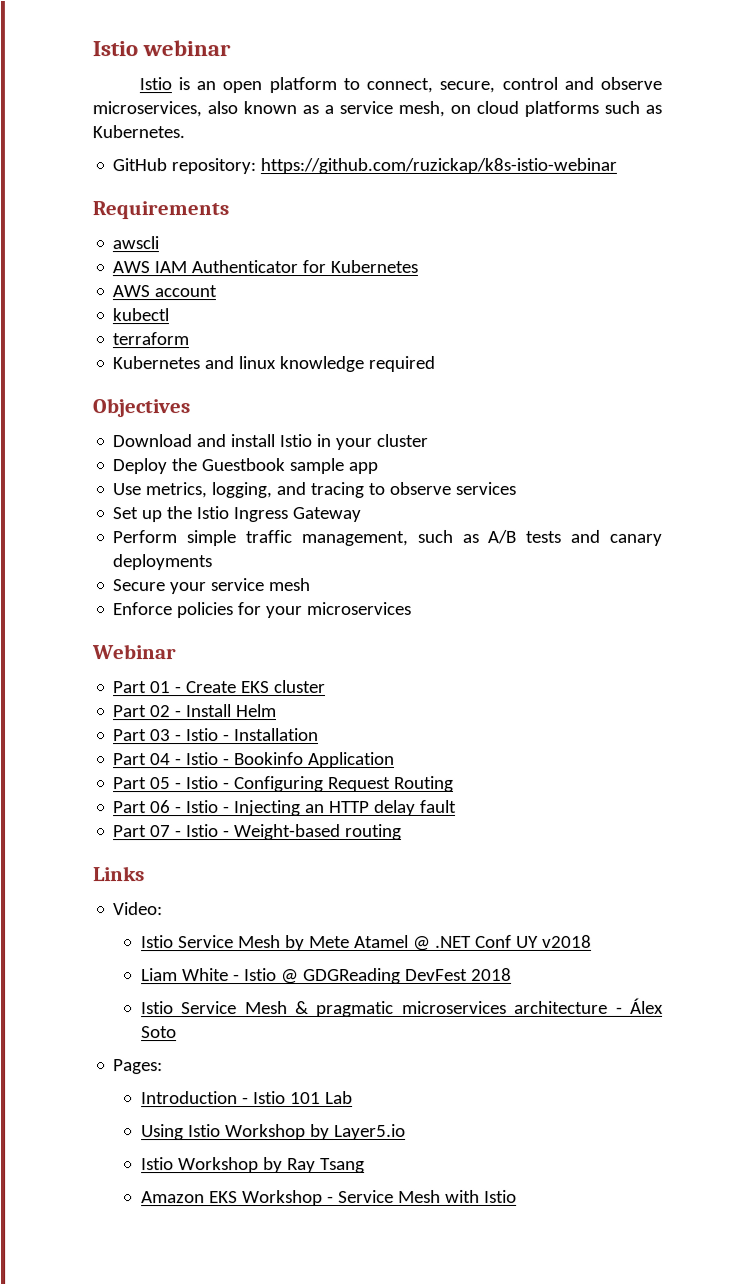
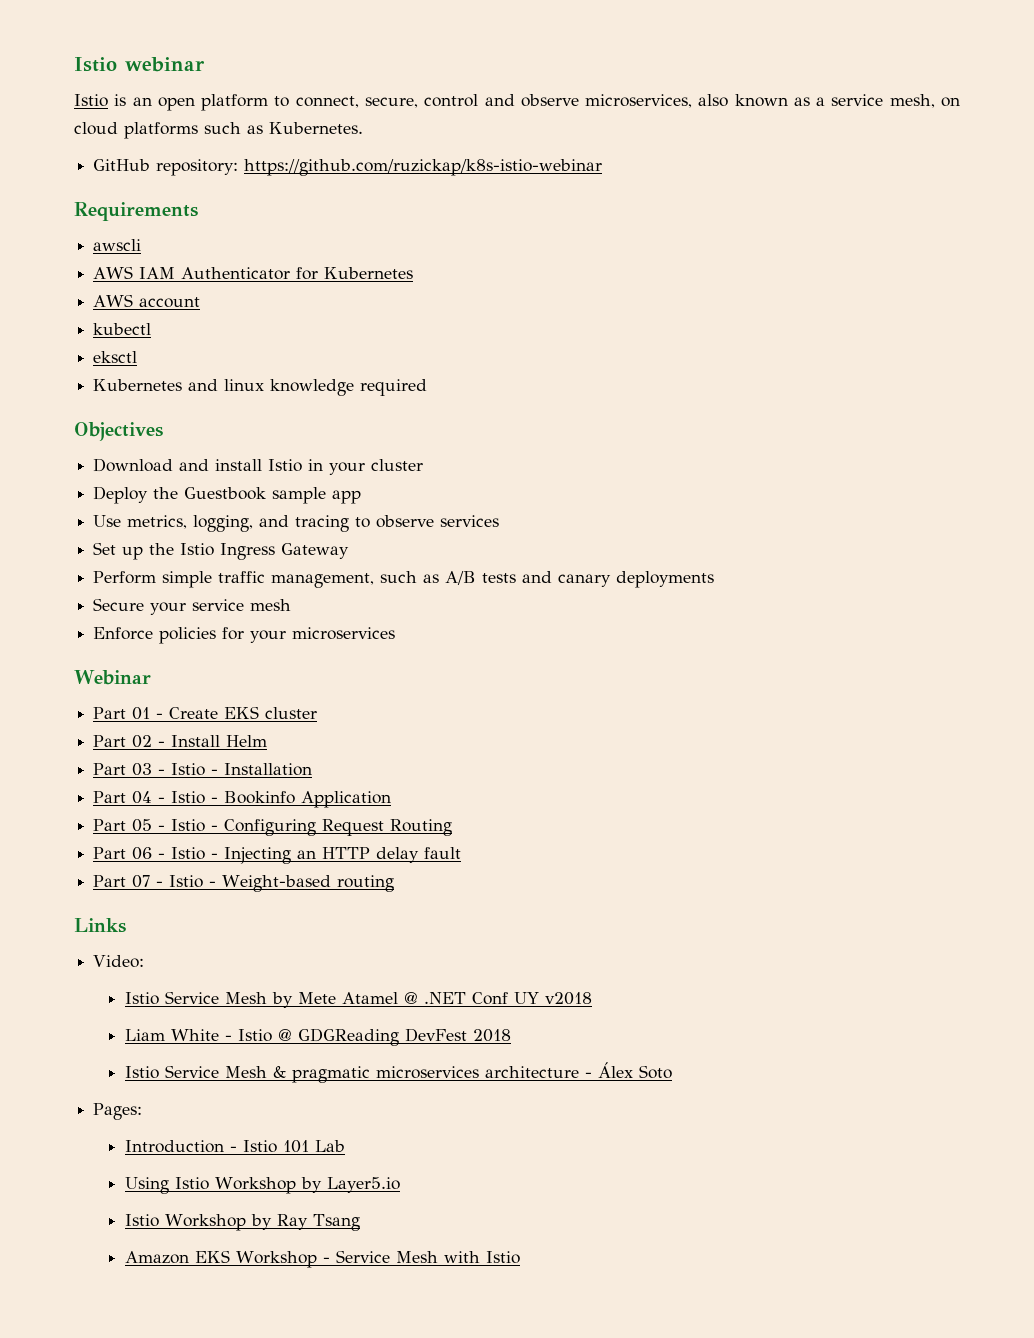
- terraform
+ eksctl

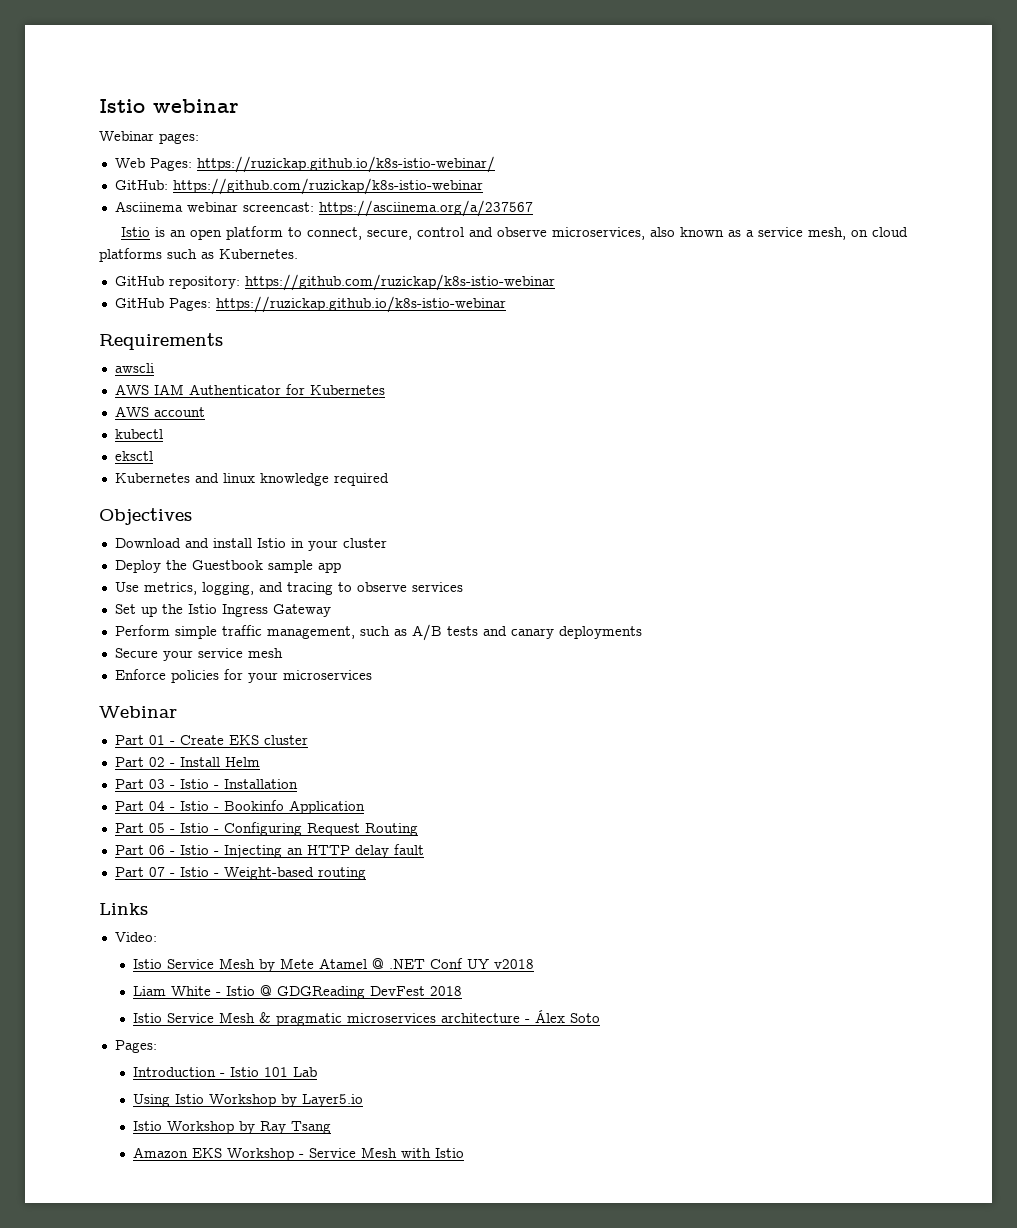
+ Webinar pages:
+ Web Pages: https://ruzickap.github.io/k8s-istio-webinar/
+ GitHub: https://github.com/ruzickap/k8s-istio-webinar
+ Asciinema webinar screencast: https://asciinema.org/a/237567
+ GitHub Pages: https://ruzickap.github.io/k8s-istio-webinar

